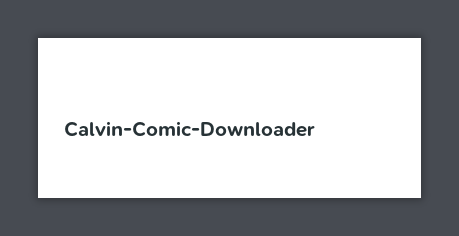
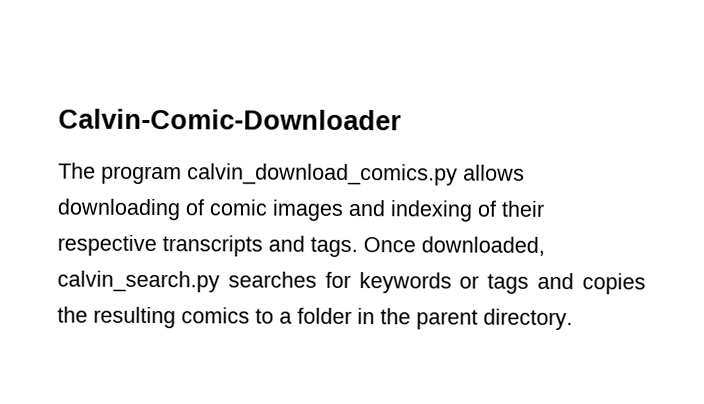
+ The program calvin_download_comics.py allows downloading of comic images and indexing of their respective transcripts and tags. Once downloaded, calvin_search.py searches for keywords or tags and copies the resulting comics to a folder in the parent directory.

